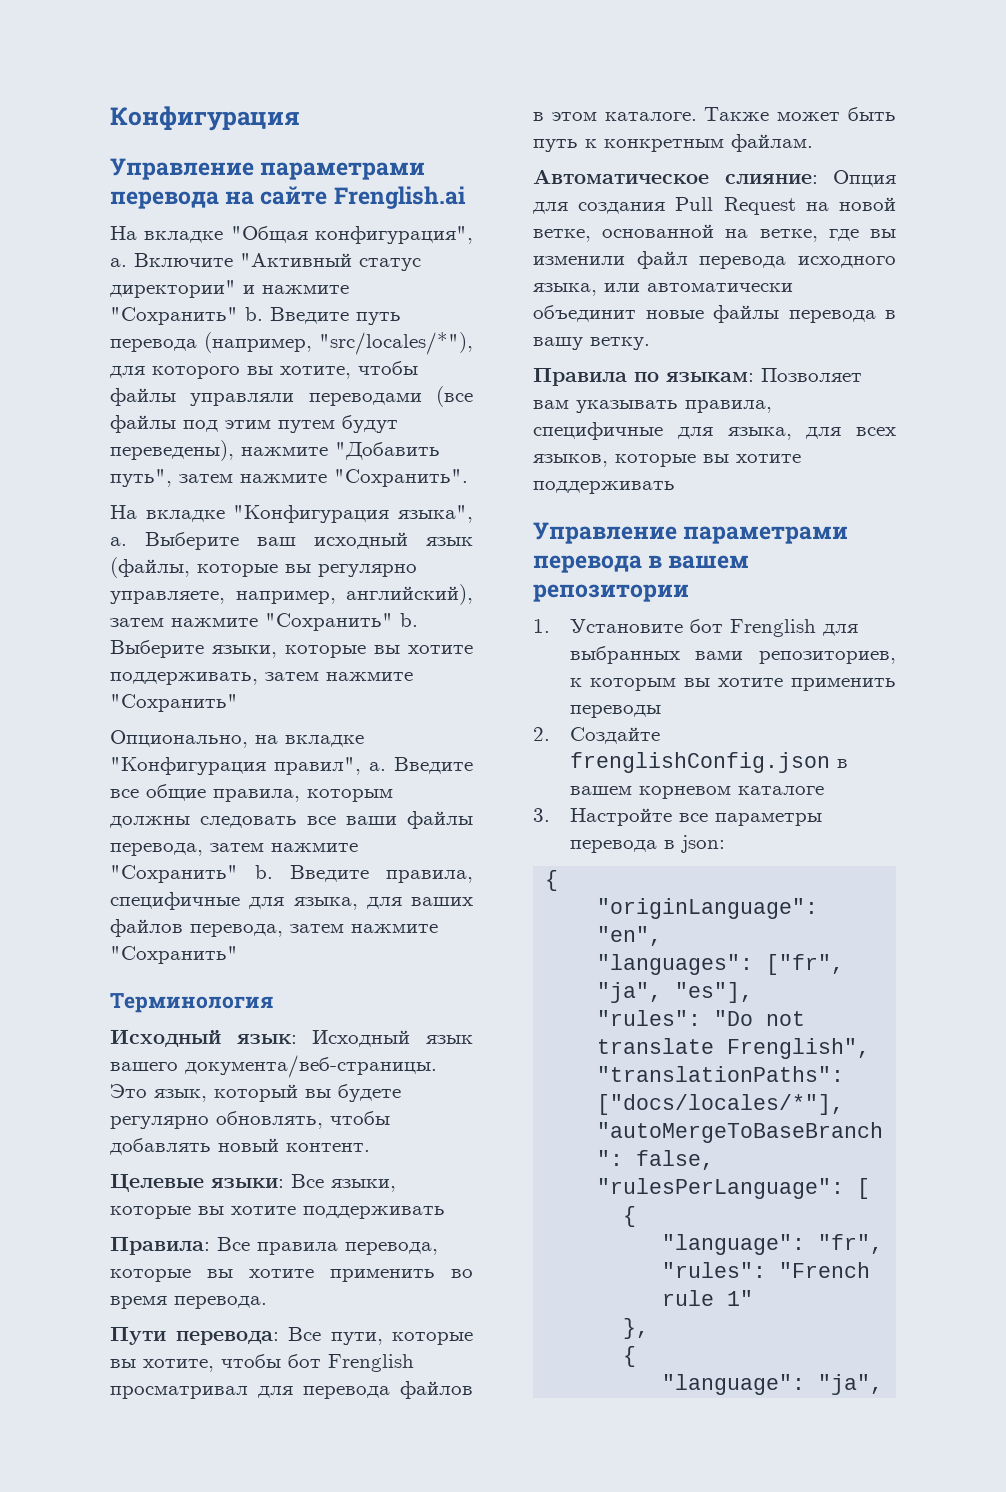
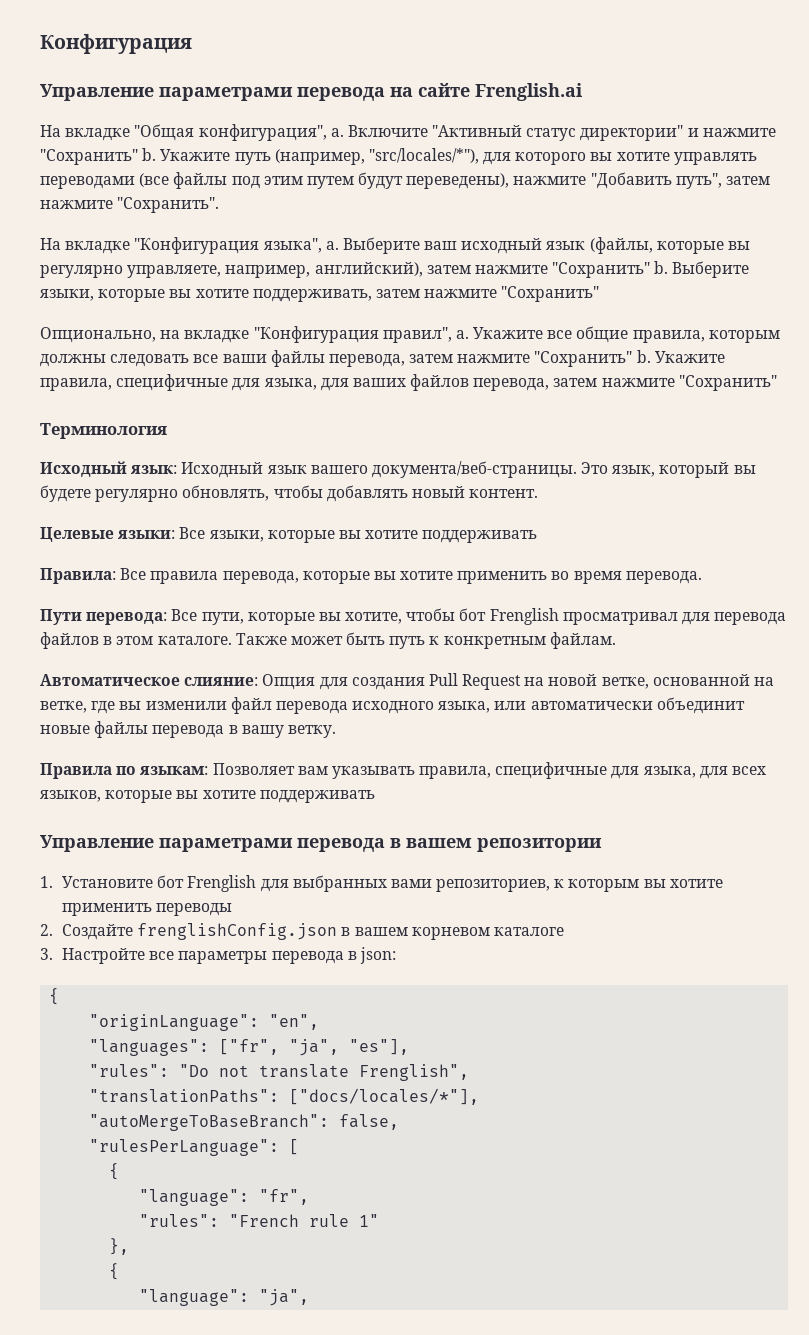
- Введите путь перевода (например, "src/locales/*"), для которого вы хотите, чтобы файлы управляли переводами (все файлы под этим путем будут переведены), нажмите "Добавить путь", затем нажмите "Сохранить".
+ Укажите путь (например, "src/locales/*"), для которого вы хотите управлять переводами (все файлы под этим путем будут переведены), нажмите "Добавить путь", затем нажмите "Сохранить".
- Введите все общие правила, которым должны следовать все ваши файлы перевода, затем нажмите "Сохранить" b.
+ Укажите все общие правила, которым должны следовать все ваши файлы перевода, затем нажмите "Сохранить" b.
- Введите правила, специфичные для языка, для ваших файлов перевода, затем нажмите "Сохранить"
+ Укажите правила, специфичные для языка, для ваших файлов перевода, затем нажмите "Сохранить"

